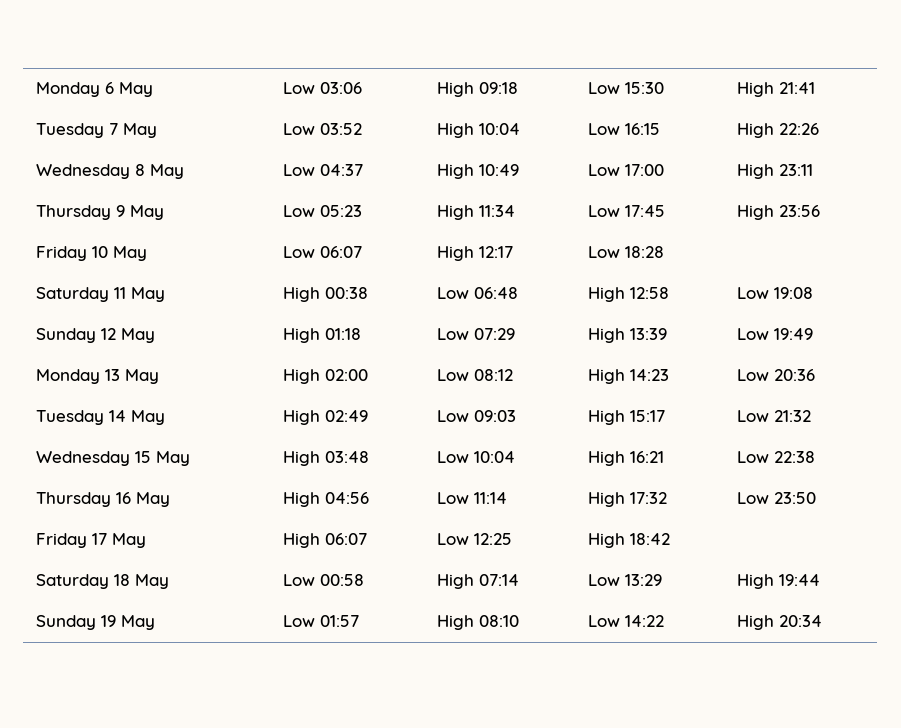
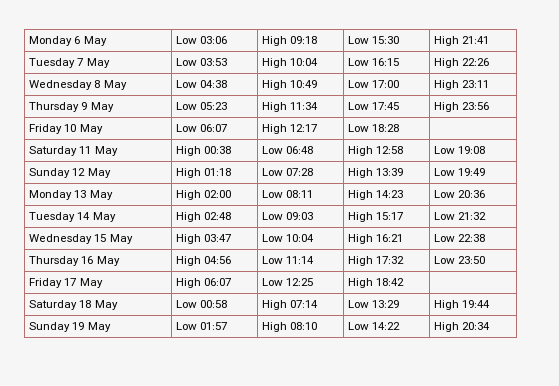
- Tuesday 7 May | Low 03:52 | High 10:04 | Low 16:15 | High 22:26
+ Tuesday 7 May | Low 03:53 | High 10:04 | Low 16:15 | High 22:26
- Wednesday 8 May | Low 04:37 | High 10:49 | Low 17:00 | High 23:11
+ Wednesday 8 May | Low 04:38 | High 10:49 | Low 17:00 | High 23:11
- Sunday 12 May | High 01:18 | Low 07:29 | High 13:39 | Low 19:49
+ Sunday 12 May | High 01:18 | Low 07:28 | High 13:39 | Low 19:49
- Monday 13 May | High 02:00 | Low 08:12 | High 14:23 | Low 20:36
+ Monday 13 May | High 02:00 | Low 08:11 | High 14:23 | Low 20:36
- Tuesday 14 May | High 02:49 | Low 09:03 | High 15:17 | Low 21:32
+ Tuesday 14 May | High 02:48 | Low 09:03 | High 15:17 | Low 21:32
- Wednesday 15 May | High 03:48 | Low 10:04 | High 16:21 | Low 22:38
+ Wednesday 15 May | High 03:47 | Low 10:04 | High 16:21 | Low 22:38

